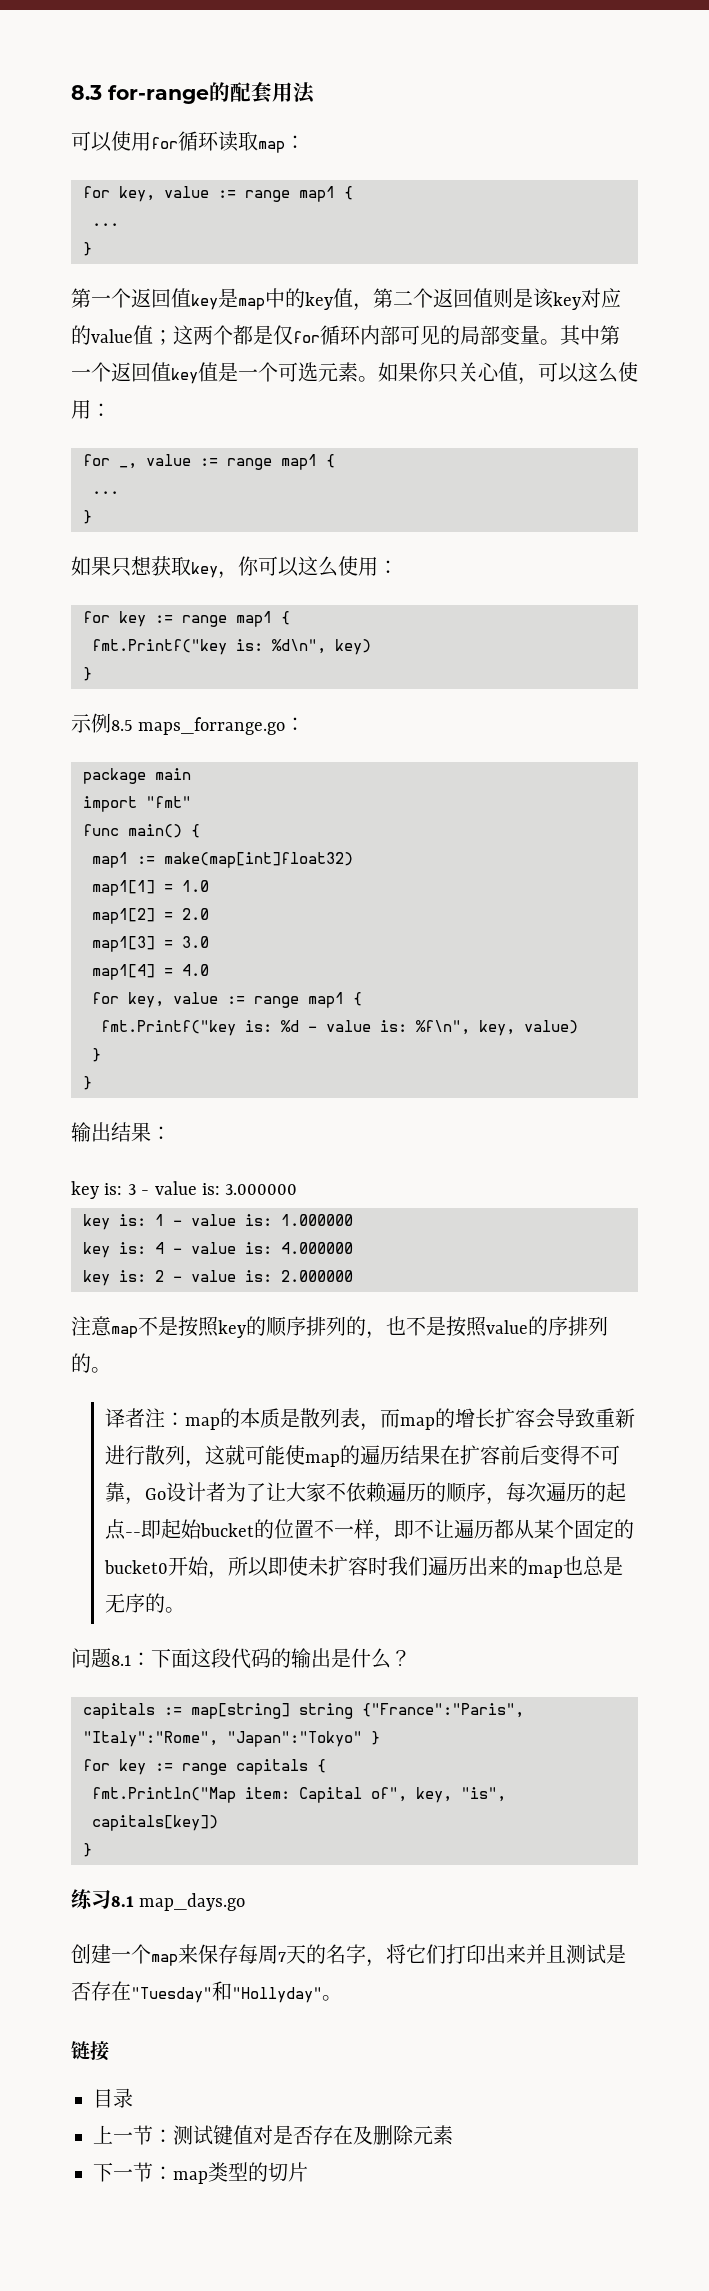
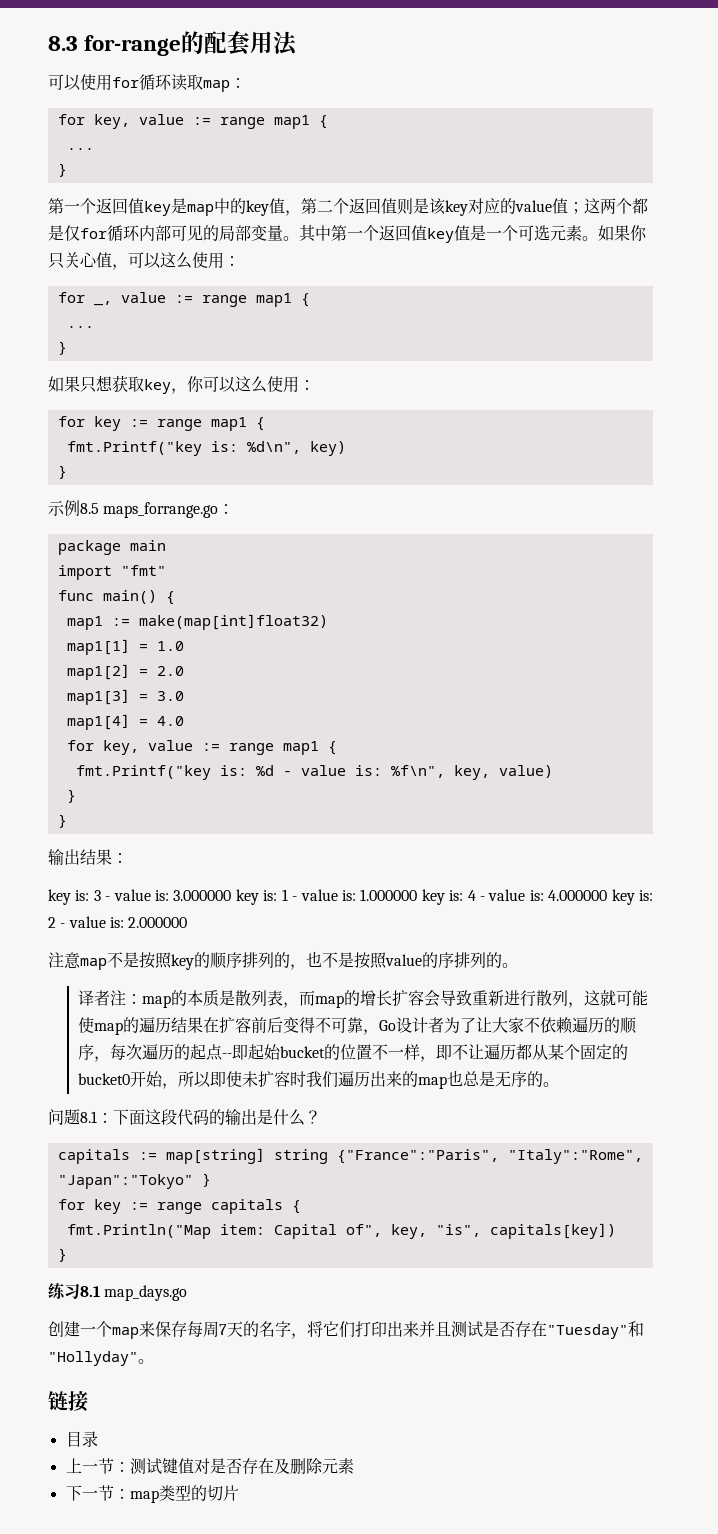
- key is: 3 - value is: 3.000000
- key is: 1 - value is: 1.000000
- key is: 4 - value is: 4.000000
- key is: 2 - value is: 2.000000
+ key is: 3 - value is: 3.000000 key is: 1 - value is: 1.000000 key is: 4 - value is: 4.000000 key is: 2 - value is: 2.000000

